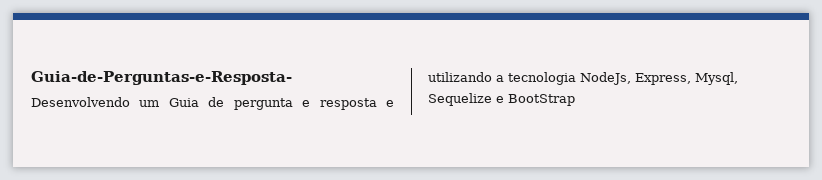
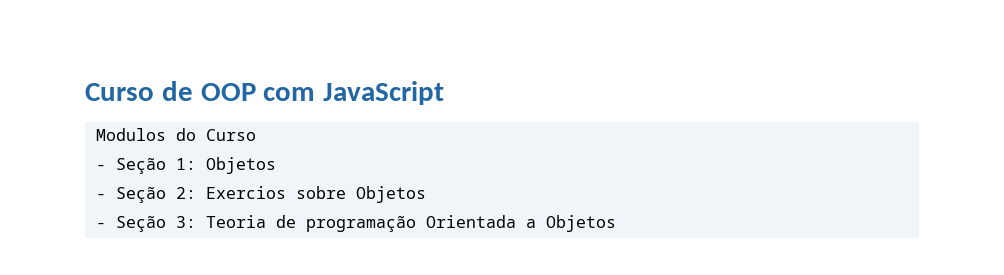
- Guia-de-Perguntas-e-Resposta-
- Desenvolvendo um Guia de pergunta e resposta e utilizando a tecnologia NodeJs, Express, Mysql, Sequelize e BootStrap
+ Curso de OOP com JavaScript
+ Modulos do Curso
+ - Seção 1: Objetos
+ - Seção 2: Exercios sobre Objetos
+ - Seção 3: Teoria de programação Orientada a Objetos

